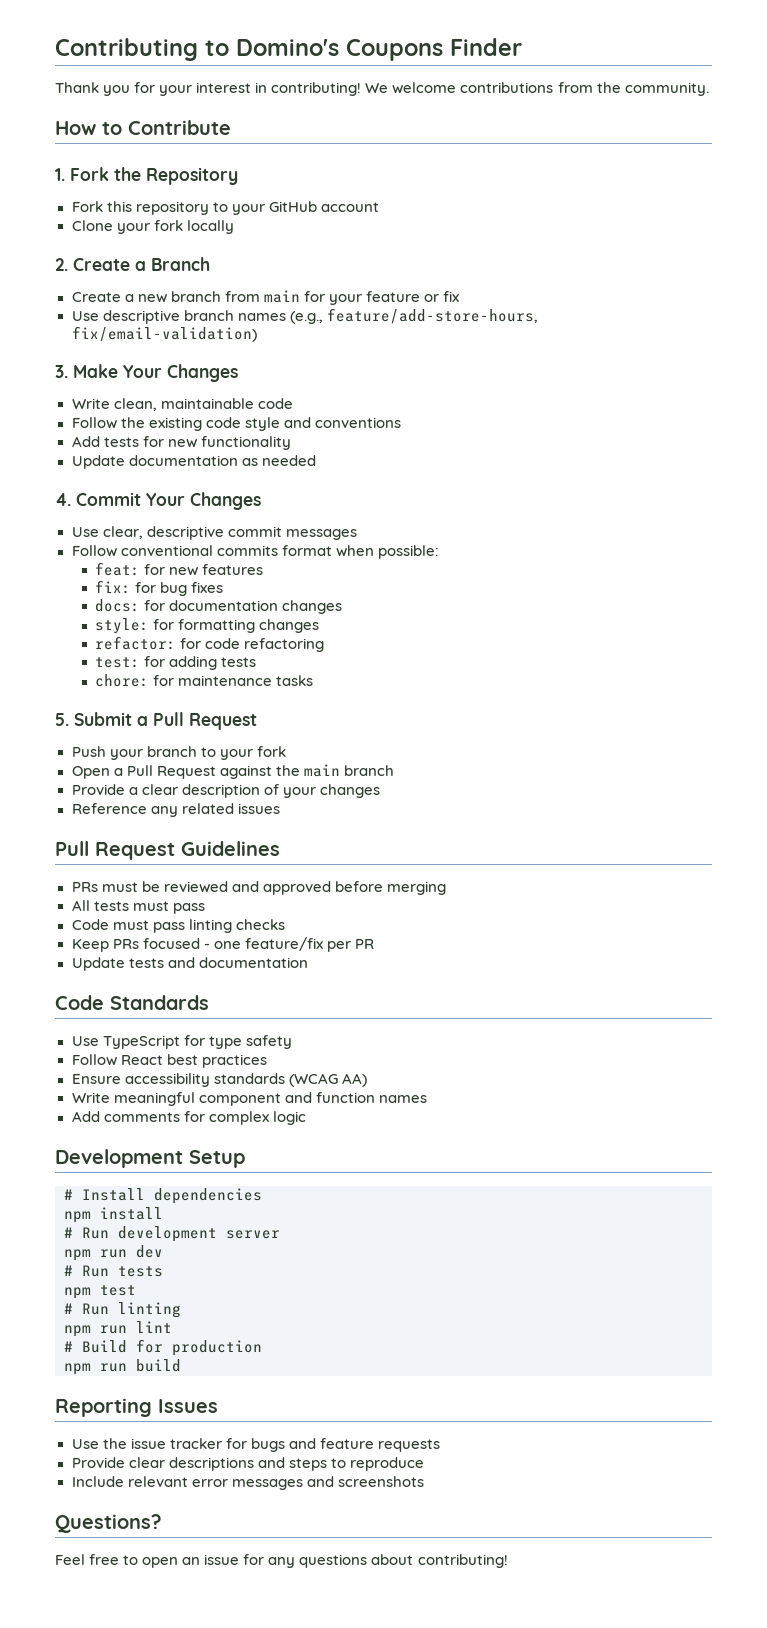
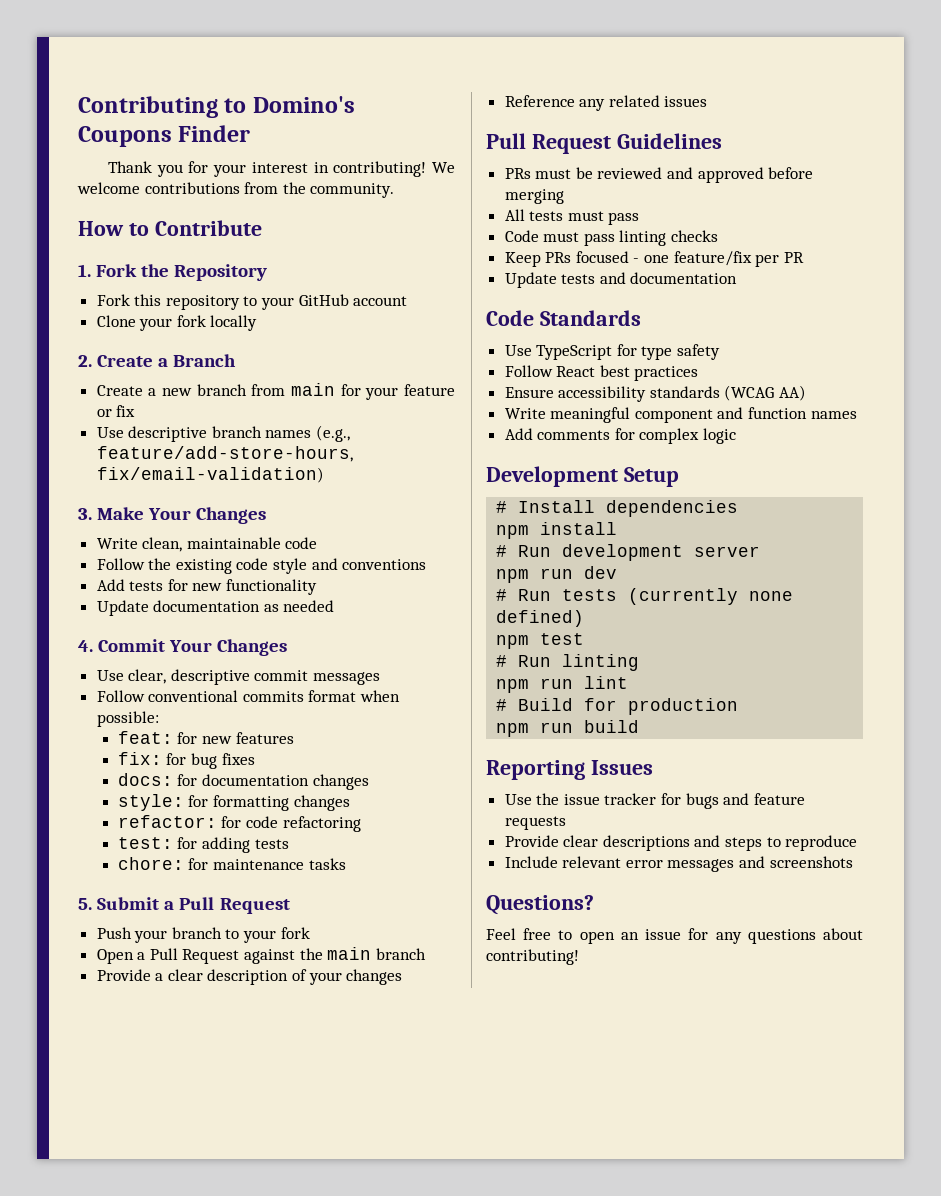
- # Run tests
+ # Run tests (currently none defined)

